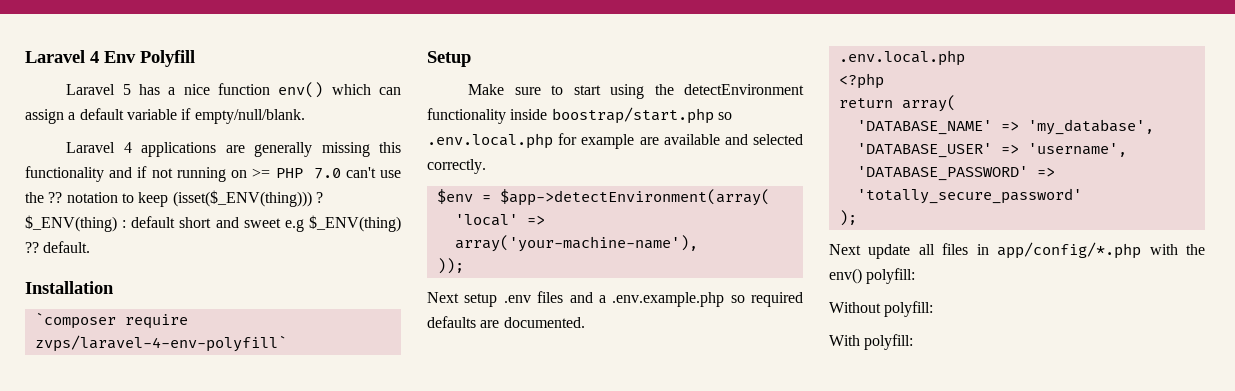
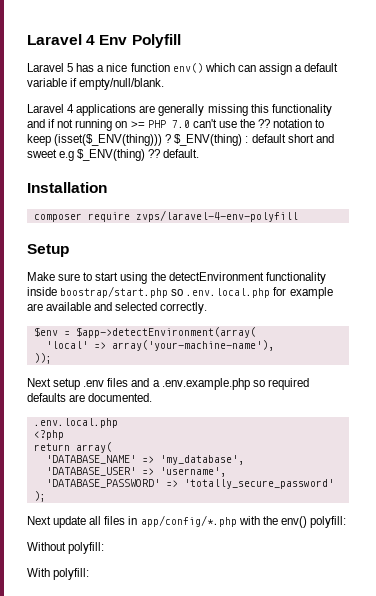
- `composer require zvps/laravel-4-env-polyfill`
+ composer require zvps/laravel-4-env-polyfill

